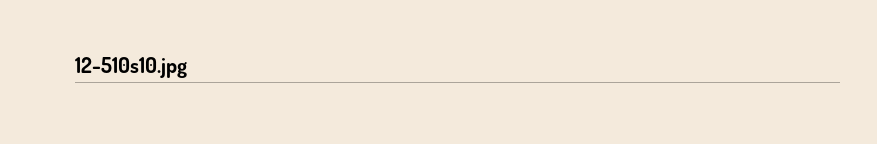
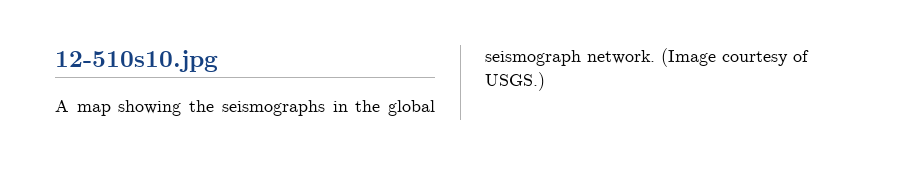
+ A map showing the seismographs in the global seismograph network. (Image courtesy of USGS.)

